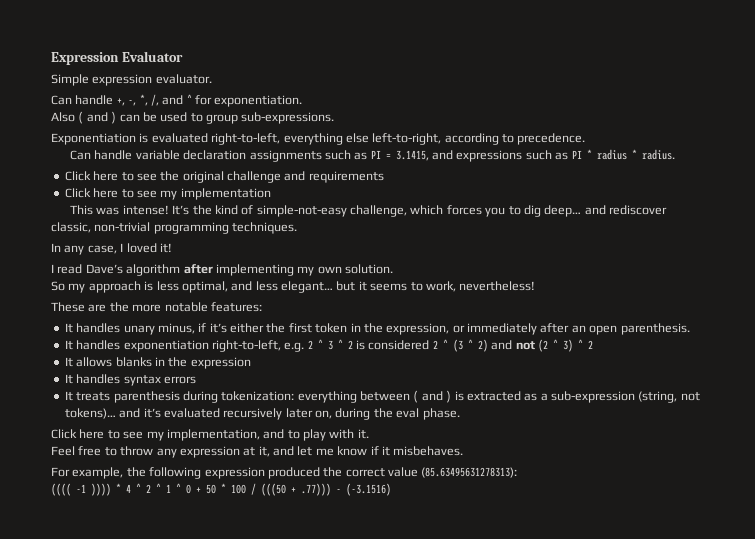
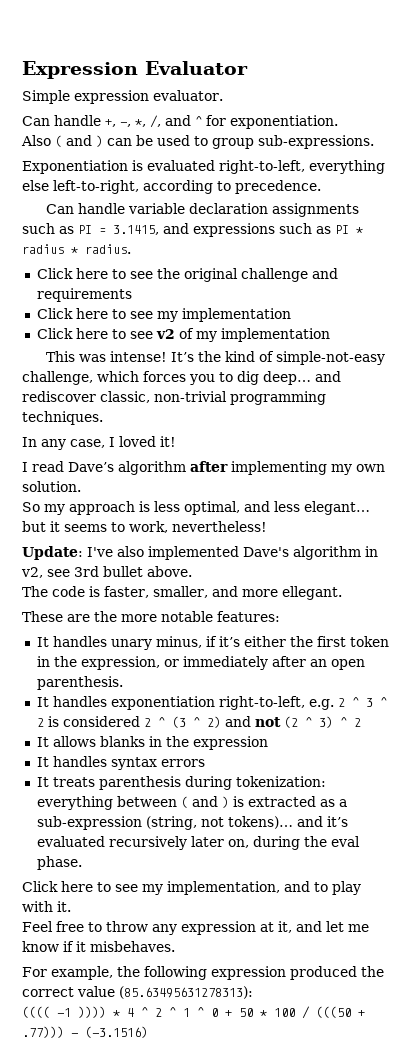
+ Click here to see v2 of my implementation
+ Update: I've also implemented Dave's algorithm in v2, see 3rd bullet above.
+ The code is faster, smaller, and more ellegant.

